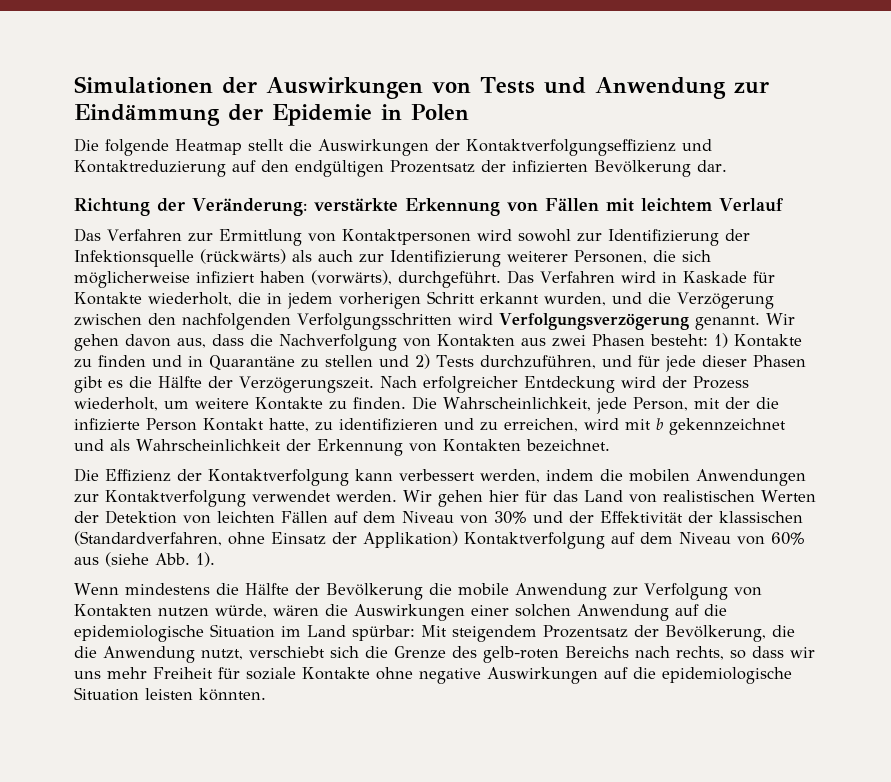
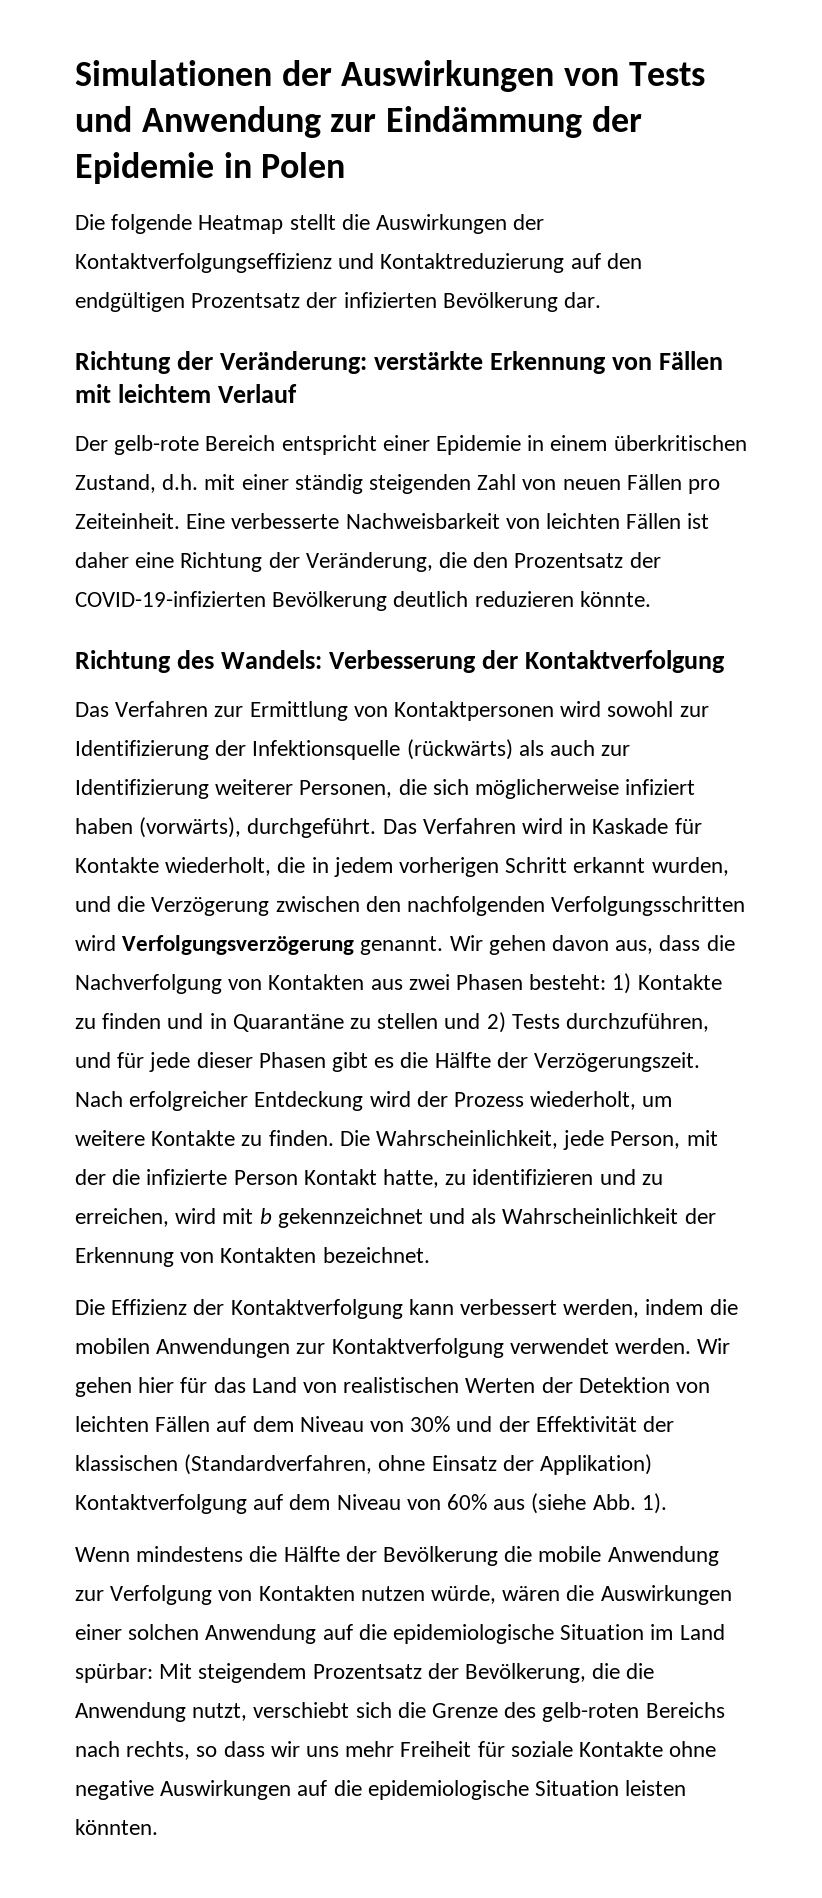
+ Der gelb-rote Bereich entspricht einer Epidemie in einem überkritischen Zustand, d.h. mit einer ständig steigenden Zahl von neuen Fällen pro Zeiteinheit. Eine verbesserte Nachweisbarkeit von leichten Fällen ist daher eine Richtung der Veränderung, die den Prozentsatz der COVID-19-infizierten Bevölkerung deutlich reduzieren könnte.
+ Richtung des Wandels: Verbesserung der Kontaktverfolgung

